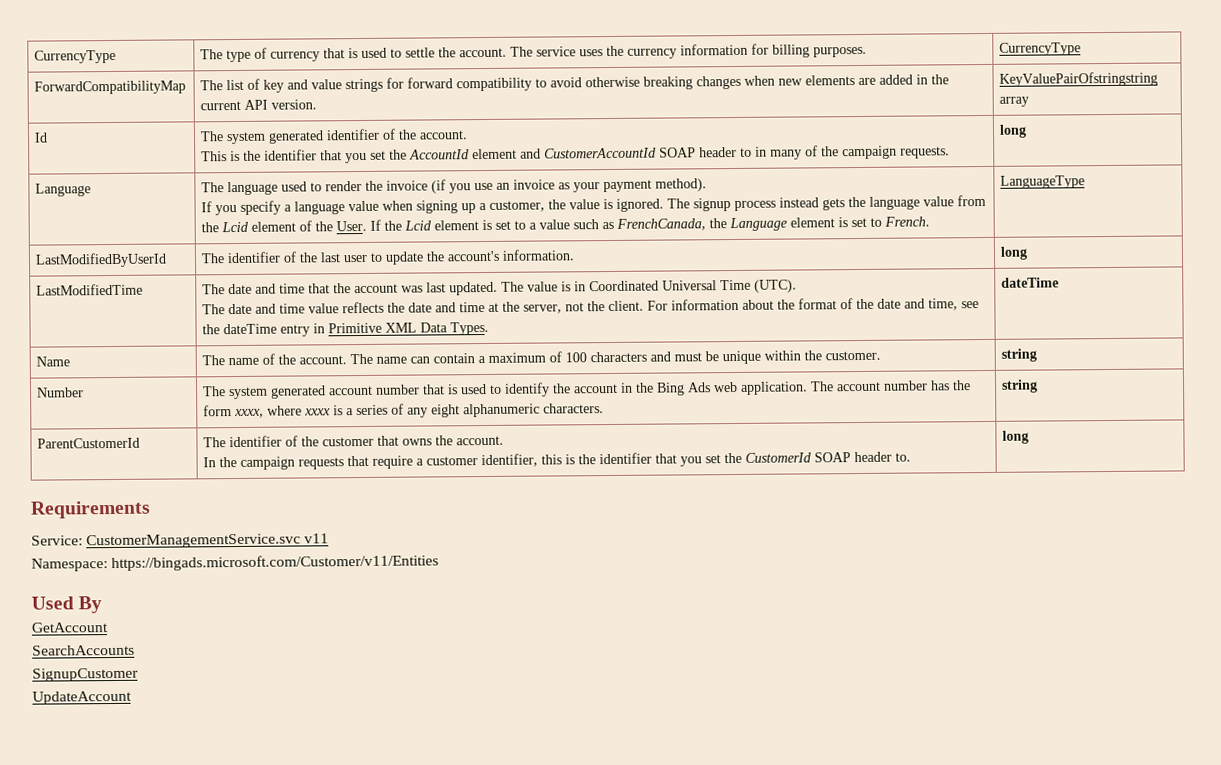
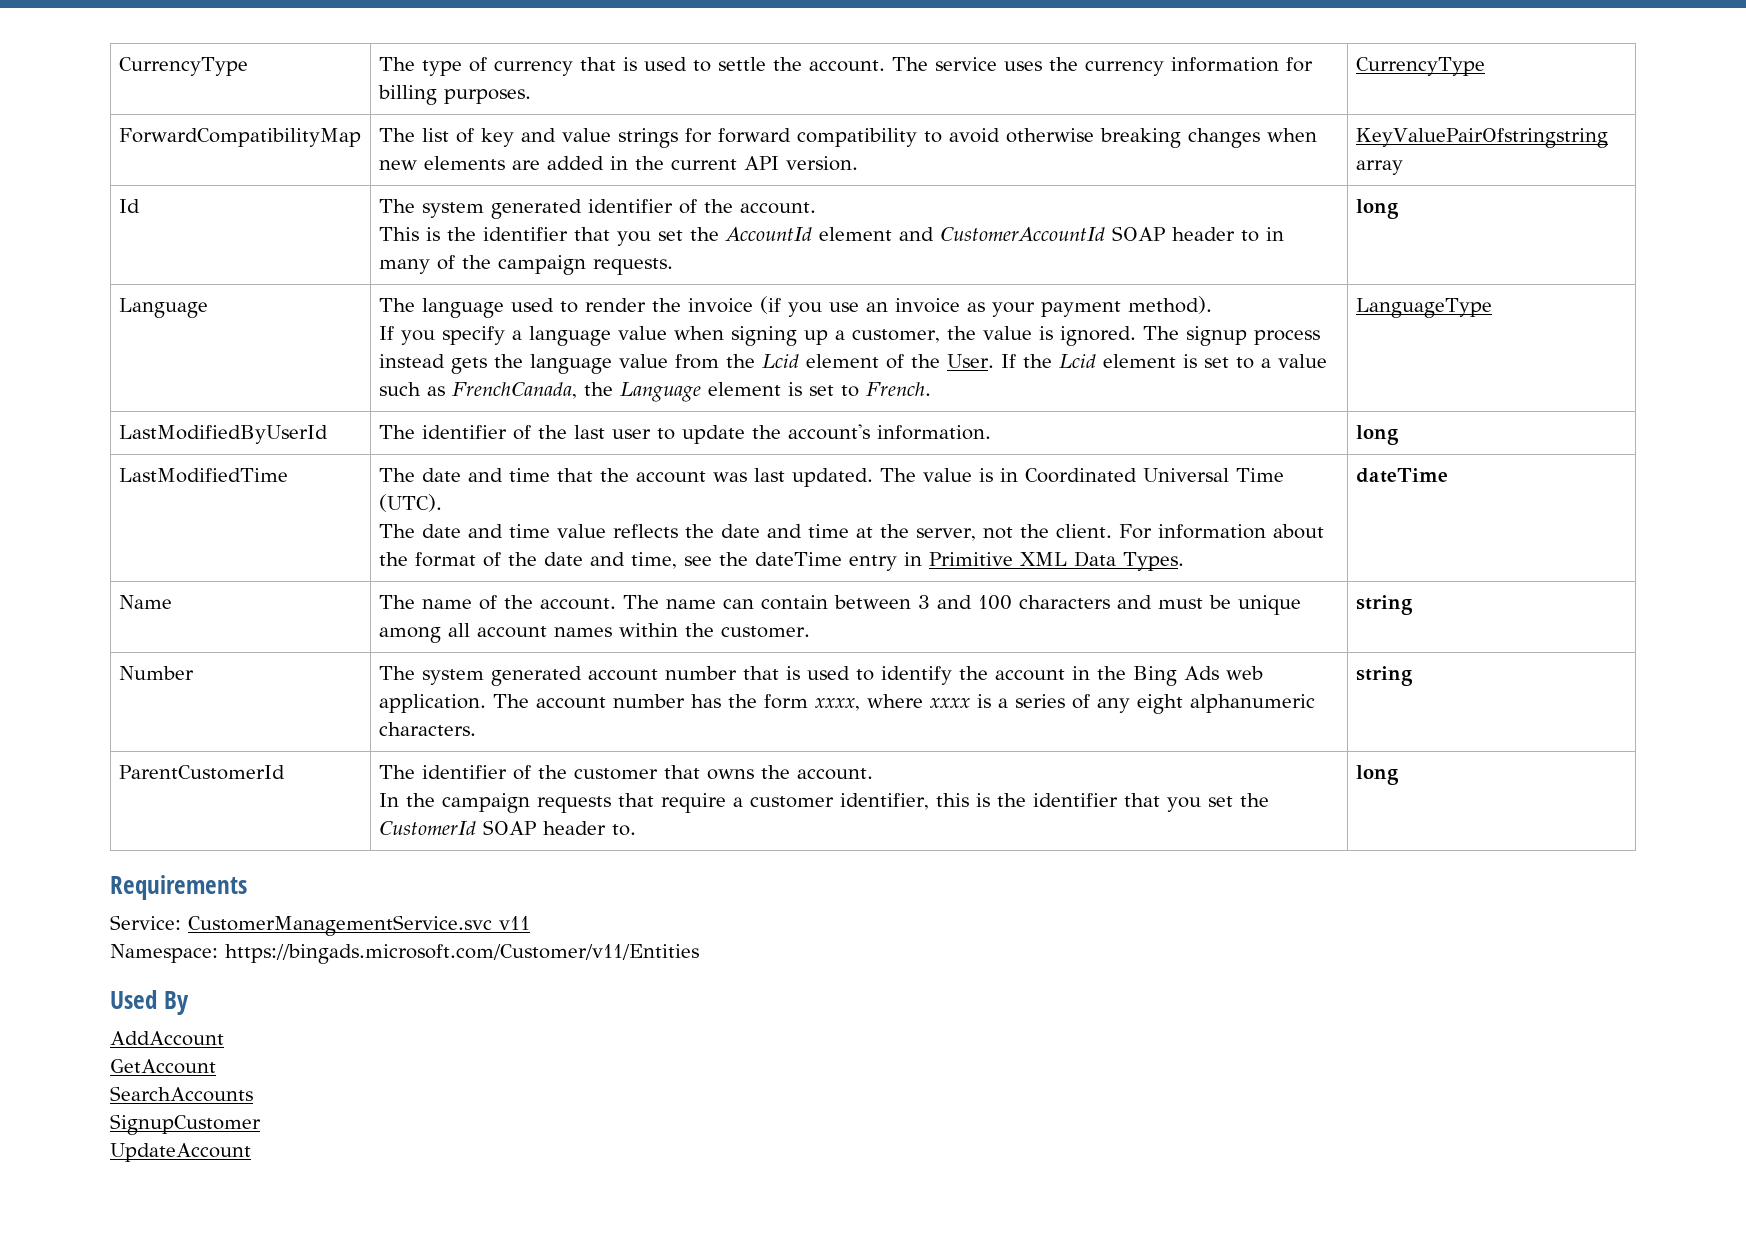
- Name | The name of the account. The name can contain a maximum of 100 characters and must be unique within the customer. | string
+ Name | The name of the account. The name can contain between 3 and 100 characters and must be unique among all account names within the customer. | string
+ AddAccount

